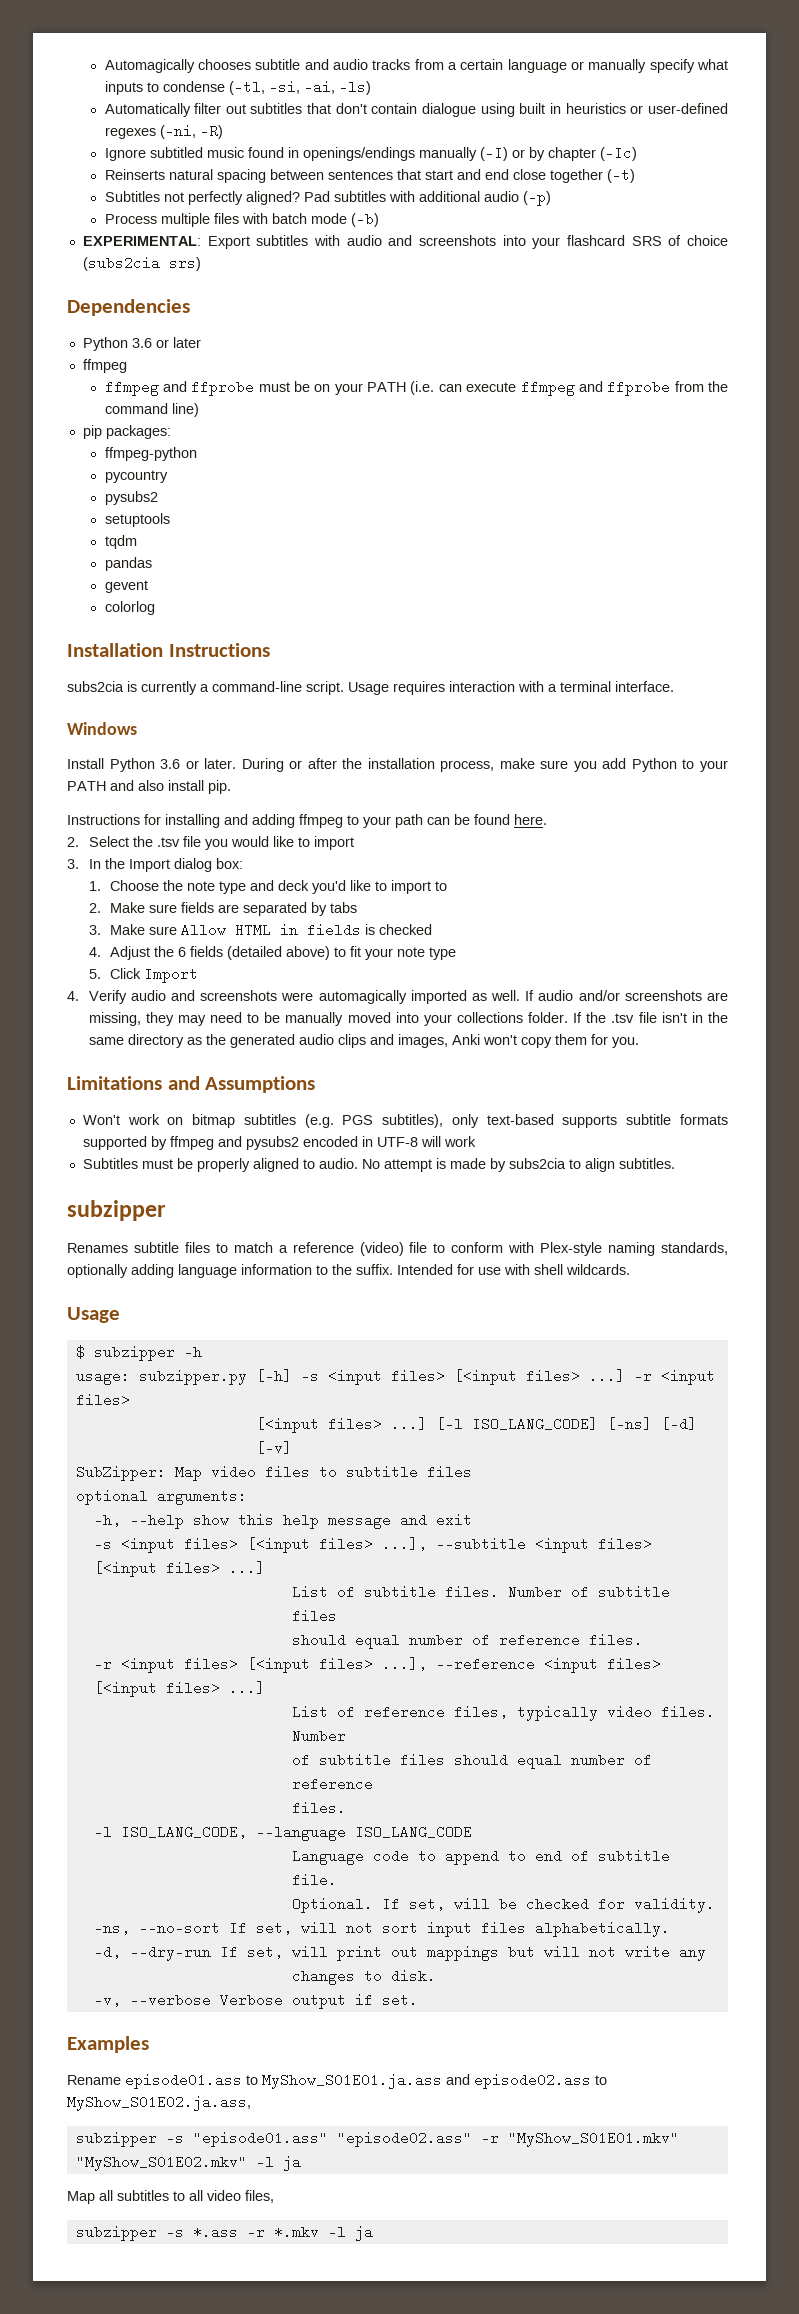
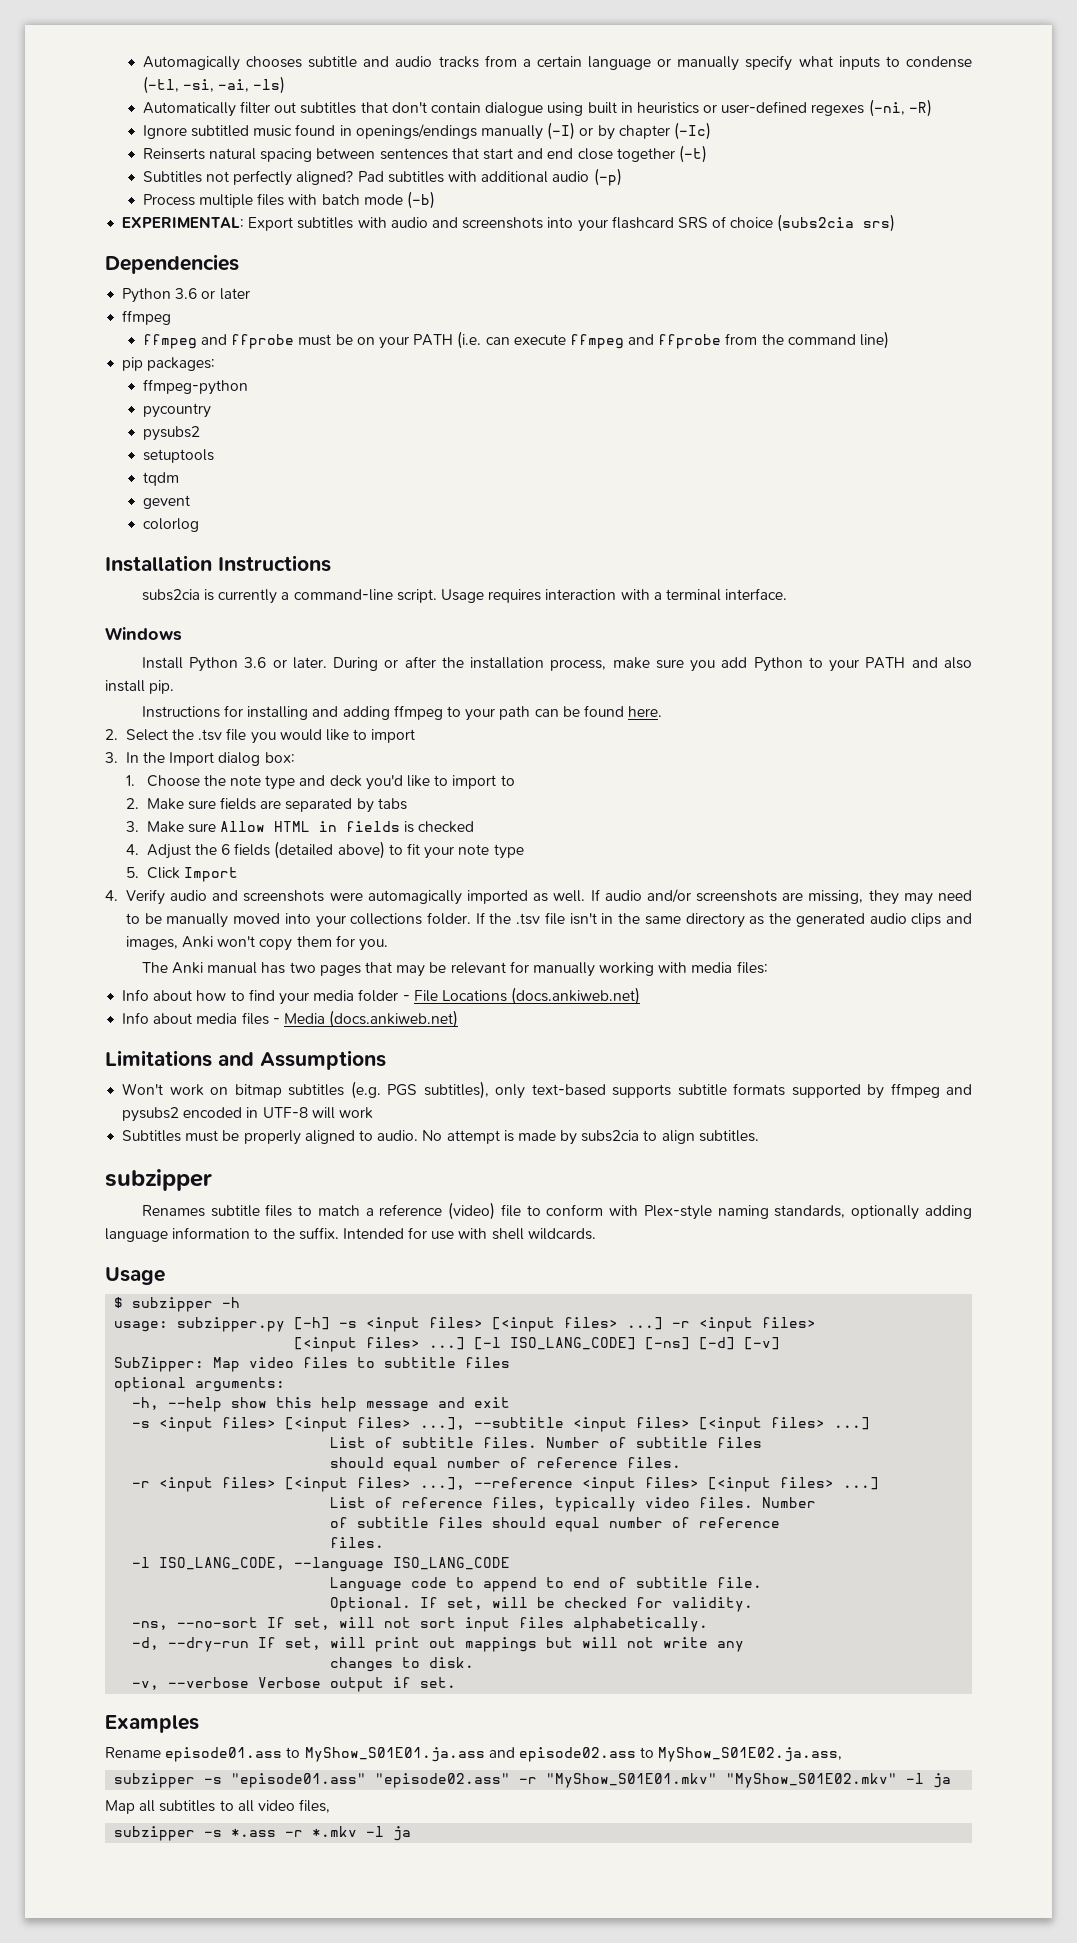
- pandas
+ The Anki manual has two pages that may be relevant for manually working with media files:
+ Info about how to find your media folder - File Locations (docs.ankiweb.net)
+ Info about media files - Media (docs.ankiweb.net)

